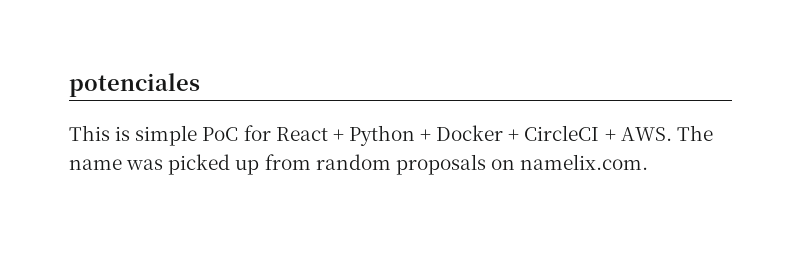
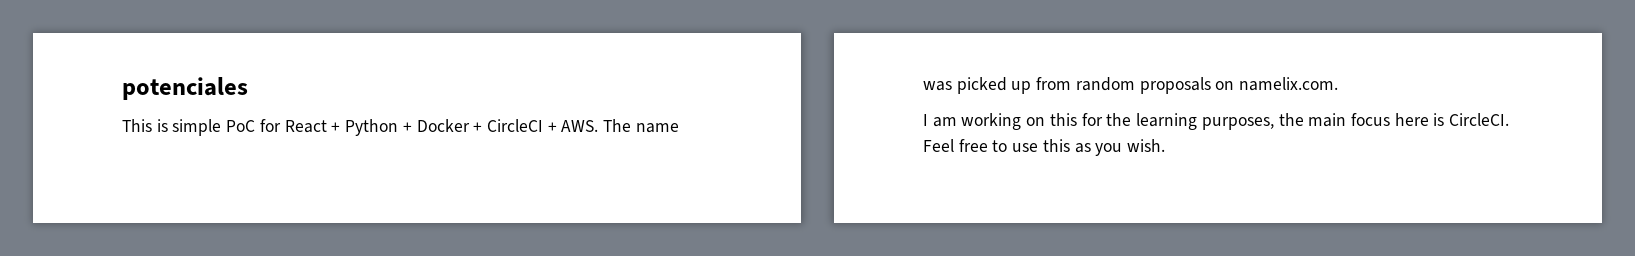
+ I am working on this for the learning purposes, the main focus here is CircleCI. Feel free to use this as you wish.

